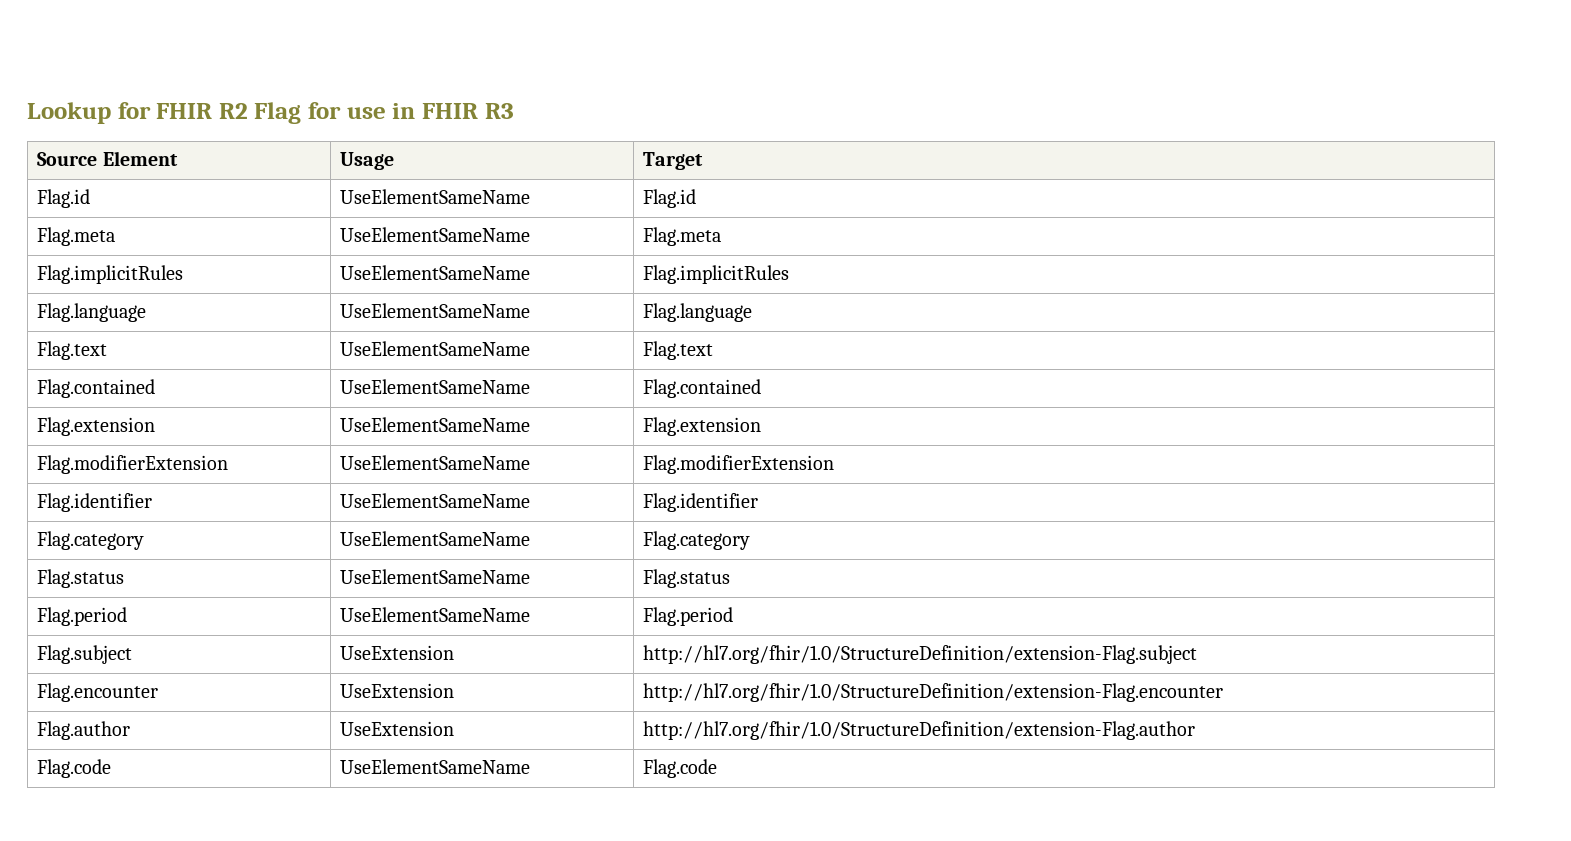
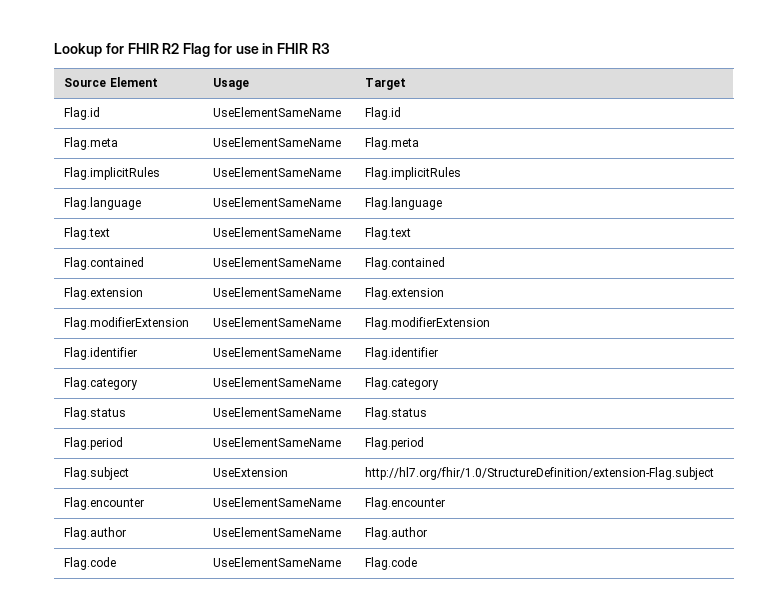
- Flag.encounter | UseExtension | http://hl7.org/fhir/1.0/StructureDefinition/extension-Flag.encounter
+ Flag.encounter | UseElementSameName | Flag.encounter
- Flag.author | UseExtension | http://hl7.org/fhir/1.0/StructureDefinition/extension-Flag.author
+ Flag.author | UseElementSameName | Flag.author

